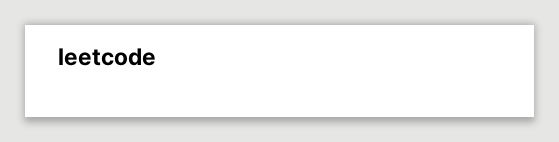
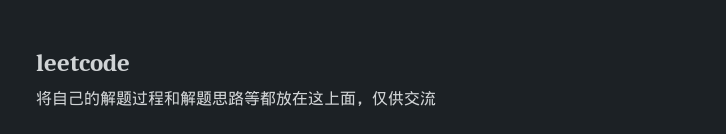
+ 将自己的解题过程和解题思路等都放在这上面，仅供交流

